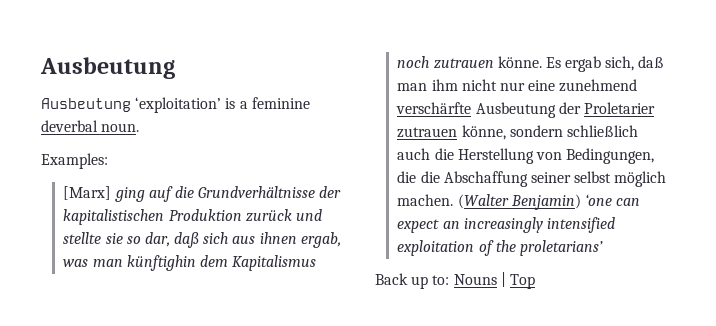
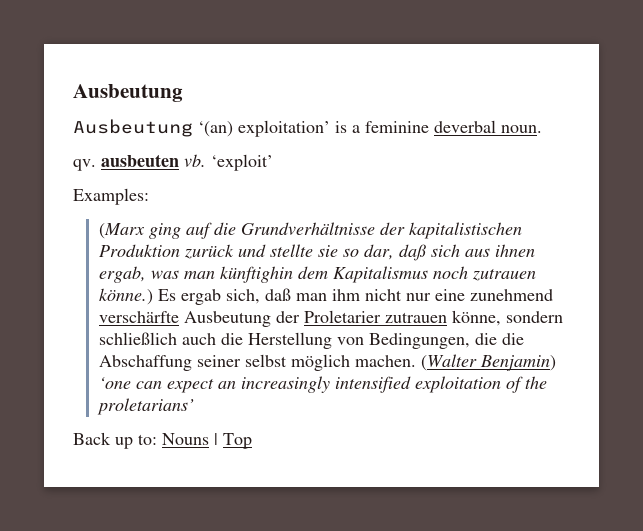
- Ausbeutung ‘exploitation’ is a feminine deverbal noun.
+ Ausbeutung ‘(an) exploitation’ is a feminine deverbal noun.
+ qv. ausbeuten vb. ‘exploit’
- [Marx] ging auf die Grundverhältnisse der kapitalistischen Produktion zurück und stellte sie so dar, daß sich aus ihnen ergab, was man künftighin dem Kapitalismus noch zutrauen könne.
+ (Marx ging auf die Grundverhältnisse der kapitalistischen Produktion zurück und stellte sie so dar, daß sich aus ihnen ergab, was man künftighin dem Kapitalismus noch zutrauen könne.)

